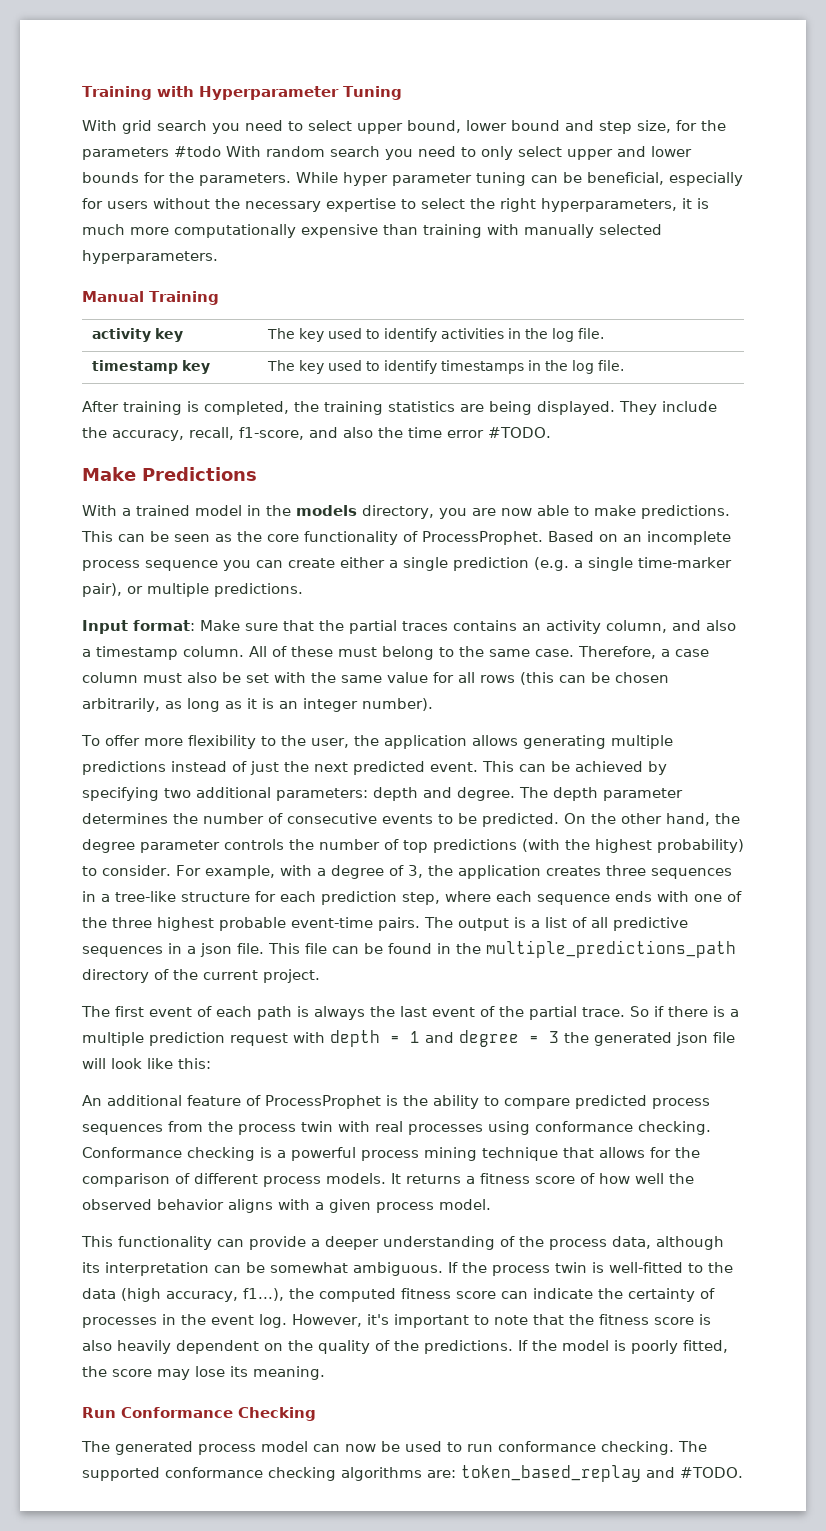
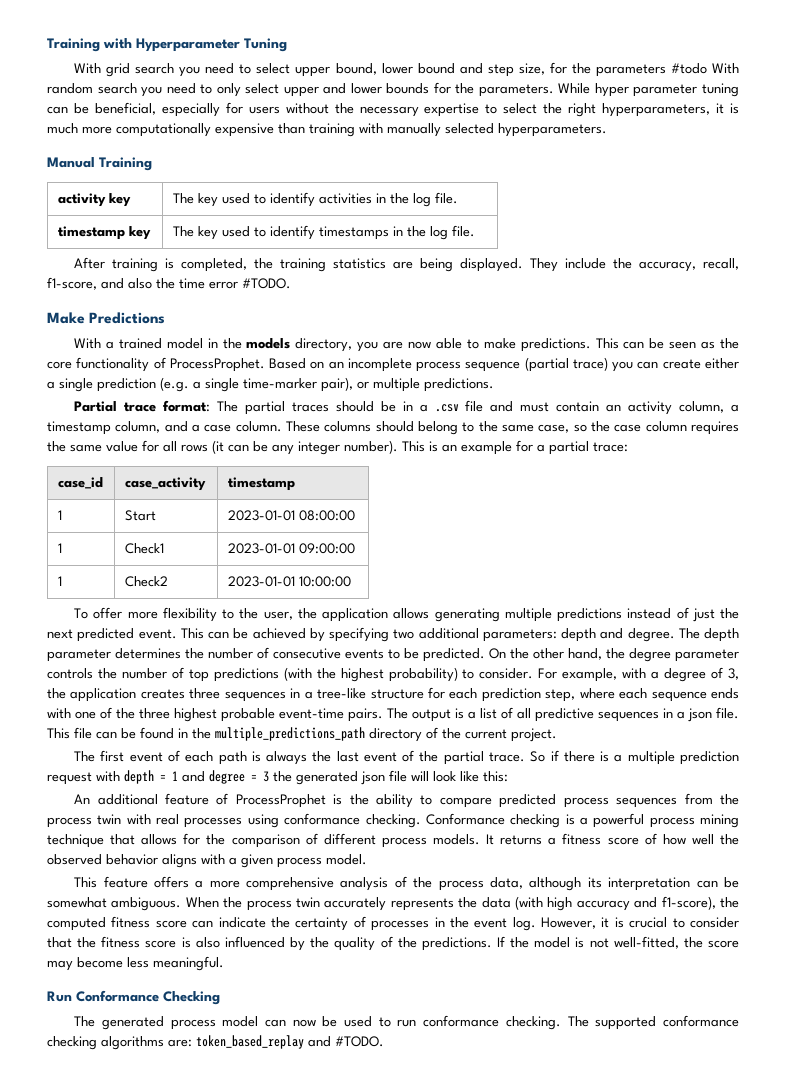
- Based on an incomplete process sequence you can create either a single prediction (e.g. a single time-marker pair), or multiple predictions.
+ Based on an incomplete process sequence (partial trace) you can create either a single prediction (e.g. a single time-marker pair), or multiple predictions.
- Input format: Make sure that the partial traces contains an activity column, and also a timestamp column. All of these must belong to the same case. Therefore, a case column must also be set with the same value for all rows (this can be chosen arbitrarily, as long as it is an integer number).
+ Partial trace format: The partial traces should be in a .csv file and must contain an activity column, a timestamp column, and a case column. These columns should belong to the same case, so the case column requires the same value for all rows (it can be any integer number). This is an example for a partial trace:
+ case_id | case_activity | timestamp
+ 1 | Start | 2023-01-01 08:00:00
+ 1 | Check1 | 2023-01-01 09:00:00
+ 1 | Check2 | 2023-01-01 10:00:00
- This functionality can provide a deeper understanding of the process data, although its interpretation can be somewhat ambiguous.
+ This feature offers a more comprehensive analysis of the process data, although its interpretation can be somewhat ambiguous.
- If the process twin is well-fitted to the data (high accuracy, f1...), the computed fitness score can indicate the certainty of processes in the event log.
+ When the process twin accurately represents the data (with high accuracy and f1-score), the computed fitness score can indicate the certainty of processes in the event log.
- However, it's important to note that the fitness score is also heavily dependent on the quality of the predictions.
+ However, it is crucial to consider that the fitness score is also influenced by the quality of the predictions.
- If the model is poorly fitted, the score may lose its meaning.
+ If the model is not well-fitted, the score may become less meaningful.

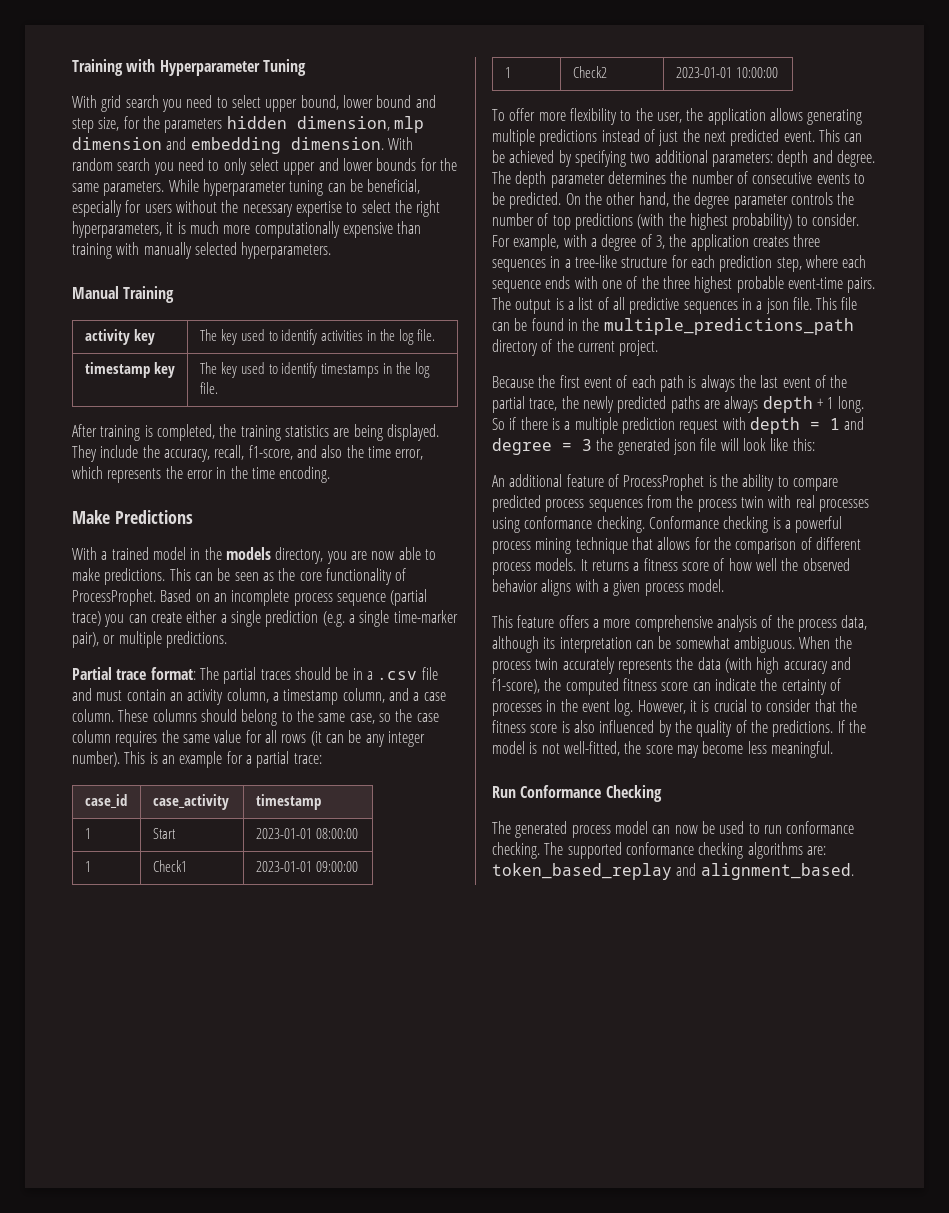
- With grid search you need to select upper bound, lower bound and step size, for the parameters #todo With random search you need to only select upper and lower bounds for the parameters.
+ With grid search you need to select upper bound, lower bound and step size, for the parameters hidden dimension, mlp dimension and embedding dimension. With random search you need to only select upper and lower bounds for the same parameters.
- While hyper parameter tuning can be beneficial, especially for users without the necessary expertise to select the right hyperparameters, it is much more computationally expensive than training with manually selected hyperparameters.
+ While hyperparameter tuning can be beneficial, especially for users without the necessary expertise to select the right hyperparameters, it is much more computationally expensive than training with manually selected hyperparameters.
- They include the accuracy, recall, f1-score, and also the time error #TODO.
+ They include the accuracy, recall, f1-score, and also the time error, which represents the error in the time encoding.
- The first event of each path is always the last event of the partial trace.
+ Because the first event of each path is always the last event of the partial trace, the newly predicted paths are always depth + 1 long.
- The supported conformance checking algorithms are: token_based_replay and #TODO.
+ The supported conformance checking algorithms are: token_based_replay and alignment_based.

